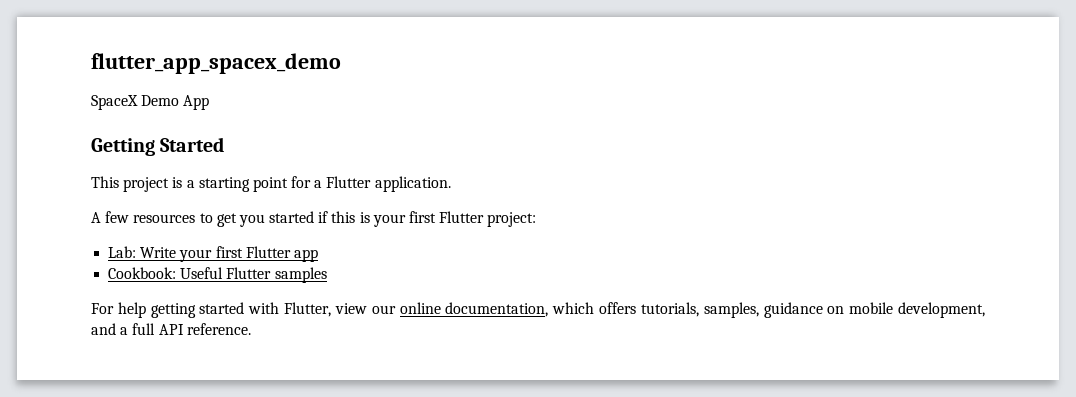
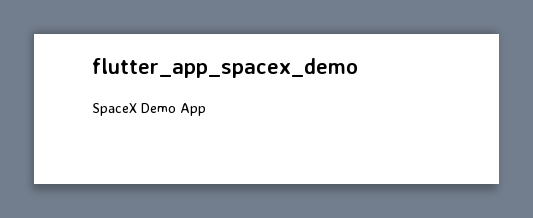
- Getting Started
- This project is a starting point for a Flutter application.
- A few resources to get you started if this is your first Flutter project:
- Lab: Write your first Flutter app
- Cookbook: Useful Flutter samples
- For help getting started with Flutter, view our online documentation, which offers tutorials, samples, guidance on mobile development, and a full API reference.

